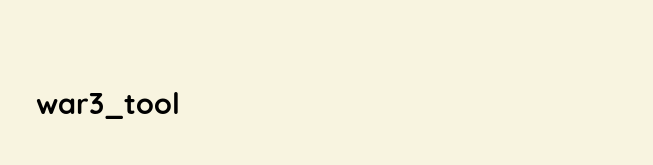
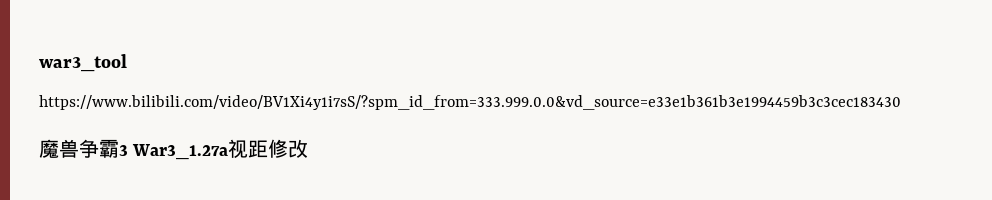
+ https://www.bilibili.com/video/BV1Xi4y1i7sS/?spm_id_from=333.999.0.0&vd_source=e33e1b361b3e1994459b3c3cec183430
+ 魔兽争霸3 War3_1.27a视距修改

